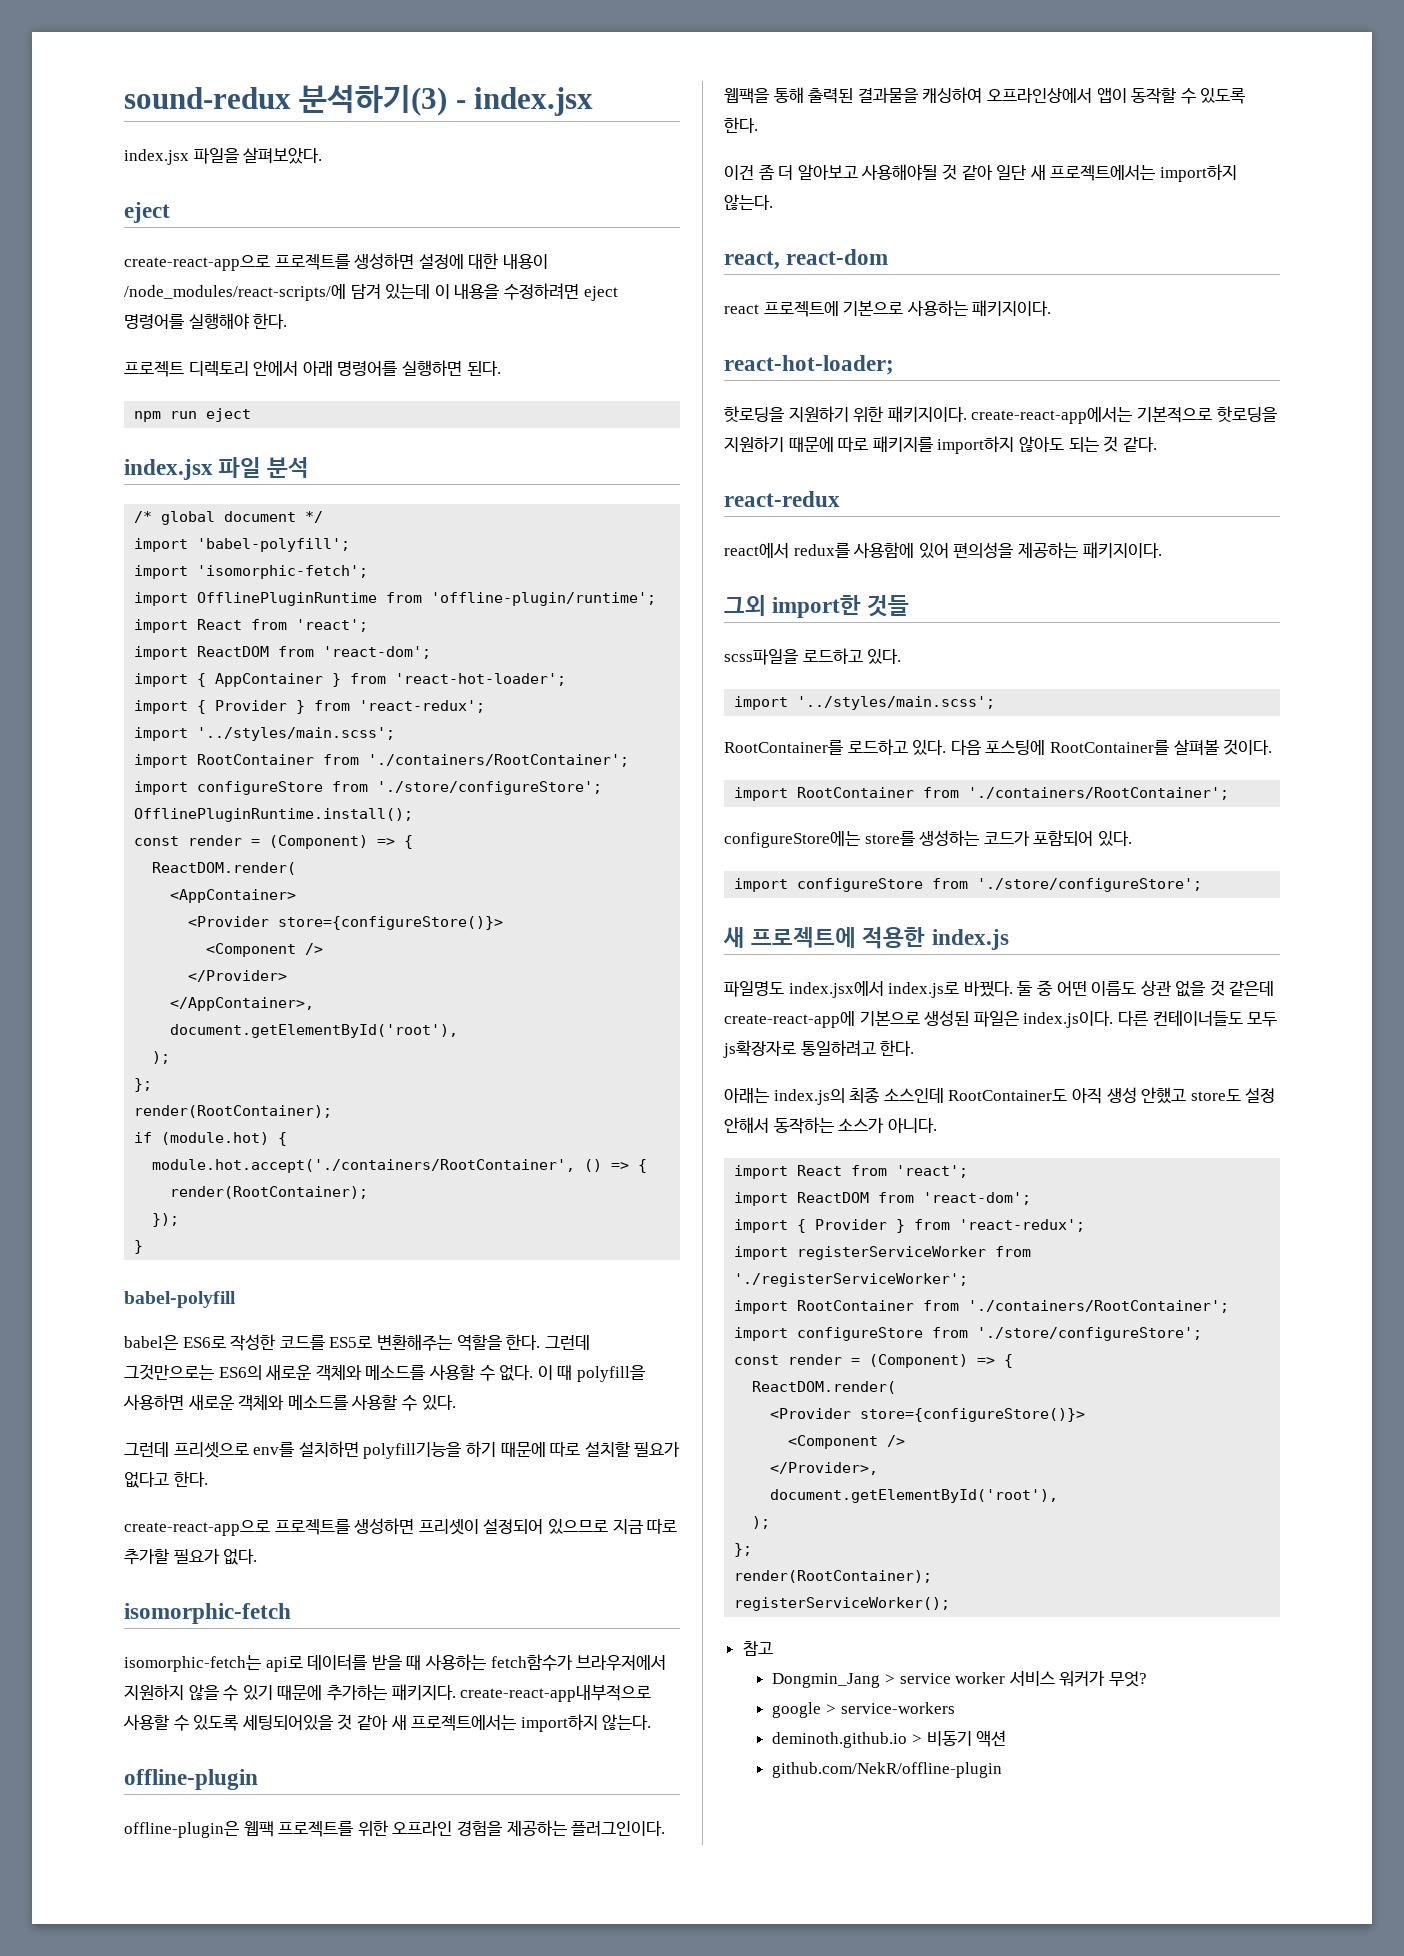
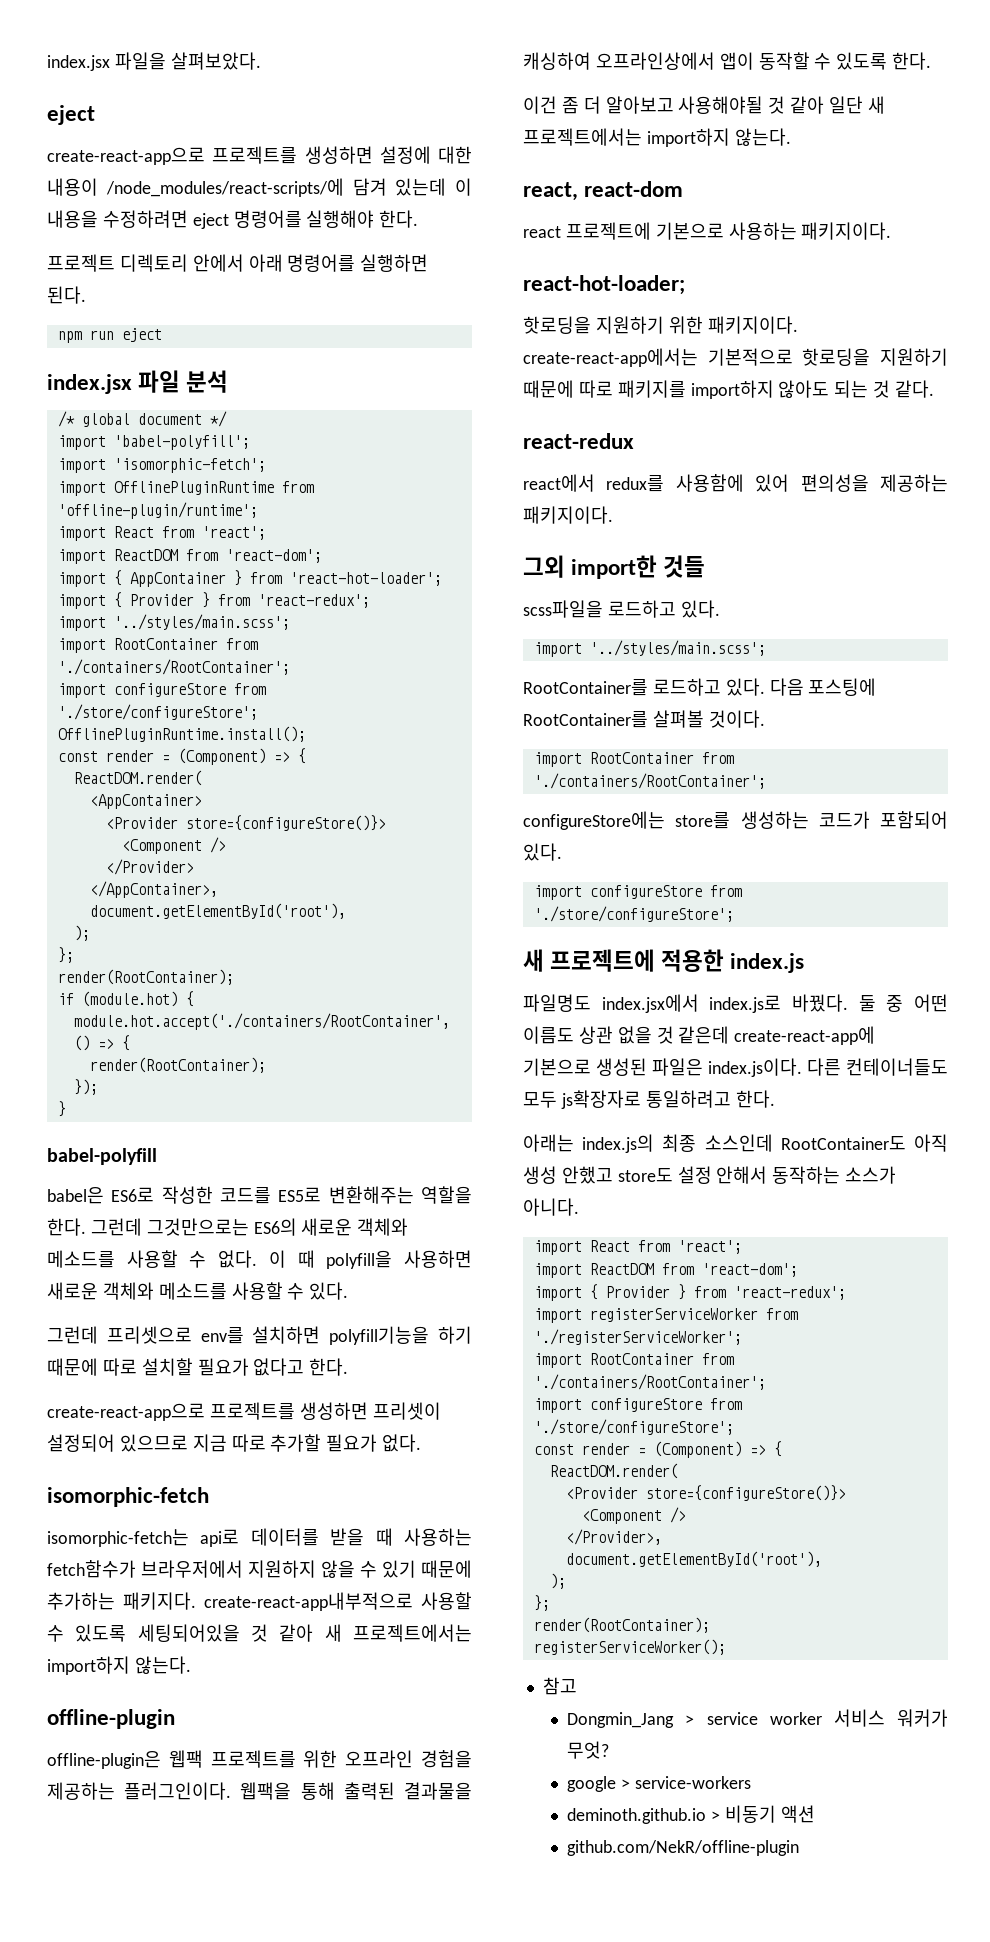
- sound-redux 분석하기(3) - index.jsx

